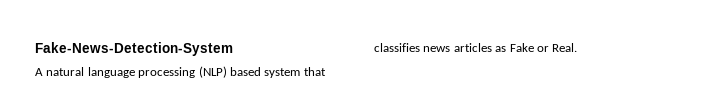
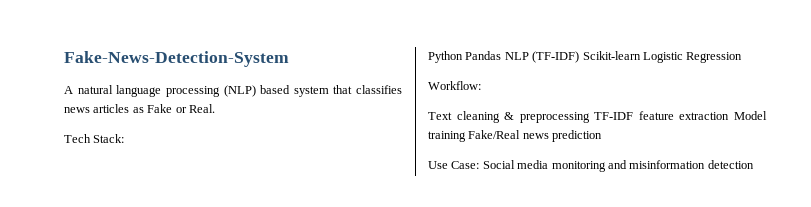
+ Tech Stack:
+ Python Pandas NLP (TF-IDF) Scikit-learn Logistic Regression
+ Workflow:
+ Text cleaning & preprocessing TF-IDF feature extraction Model training Fake/Real news prediction
+ Use Case: Social media monitoring and misinformation detection

